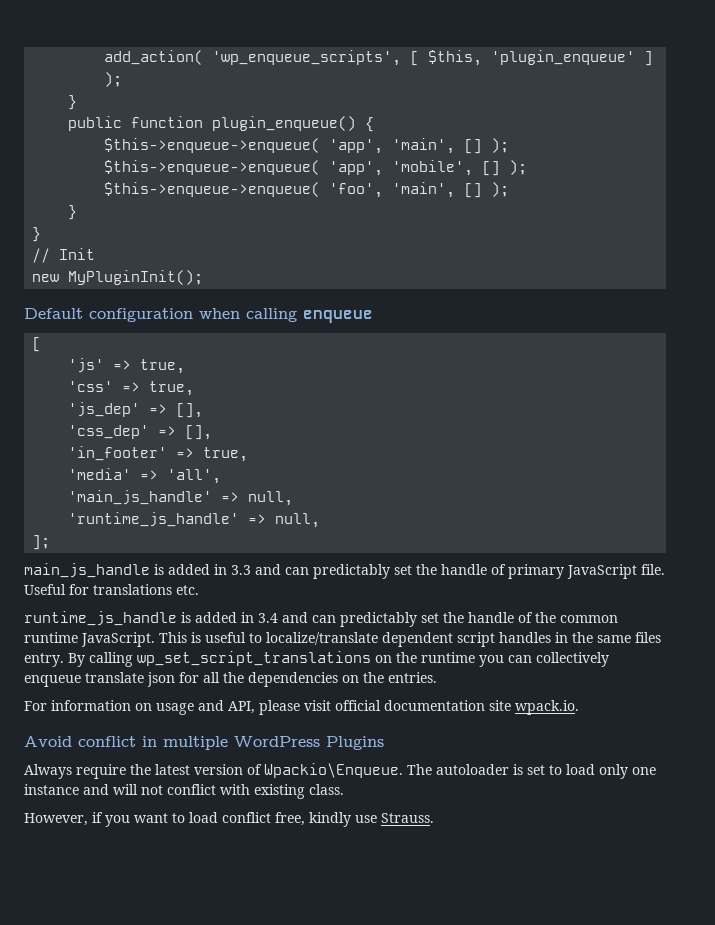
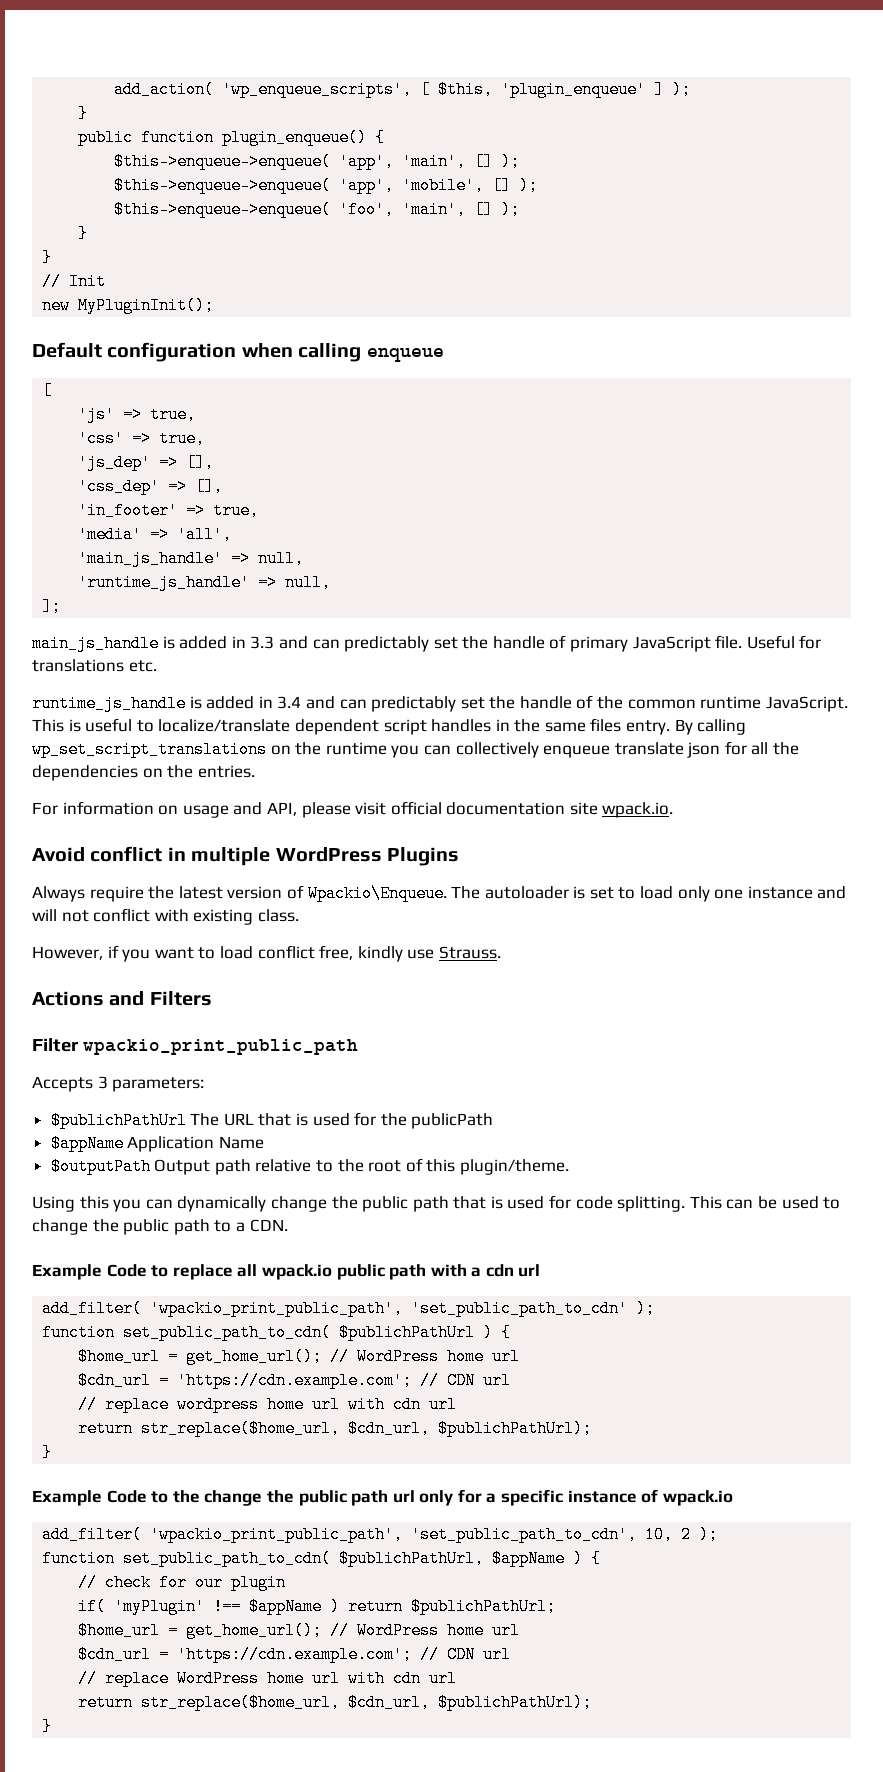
+ Actions and Filters
+ Filter wpackio_print_public_path
+ Accepts 3 parameters:
+ $publichPathUrl The URL that is used for the publicPath
+ $appName Application Name
+ $outputPath Output path relative to the root of this plugin/theme.
+ Using this you can dynamically change the public path that is used for code splitting. This can be used to change the public path to a CDN.
+ Example Code to replace all wpack.io public path with a cdn url
+ add_filter( 'wpackio_print_public_path', 'set_public_path_to_cdn' );
+ function set_public_path_to_cdn( $publichPathUrl ) {
+ $home_url = get_home_url(); // WordPress home url
+ $cdn_url = 'https://cdn.example.com'; // CDN url
+ // replace wordpress home url with cdn url
+ return str_replace($home_url, $cdn_url, $publichPathUrl);
+ }
+ Example Code to the change the public path url only for a specific instance of wpack.io
+ add_filter( 'wpackio_print_public_path', 'set_public_path_to_cdn', 10, 2 );
+ function set_public_path_to_cdn( $publichPathUrl, $appName ) {
+ // check for our plugin
+ if( 'myPlugin' !== $appName ) return $publichPathUrl;
+ $home_url = get_home_url(); // WordPress home url
+ $cdn_url = 'https://cdn.example.com'; // CDN url
+ // replace WordPress home url with cdn url
+ return str_replace($home_url, $cdn_url, $publichPathUrl);
+ }

